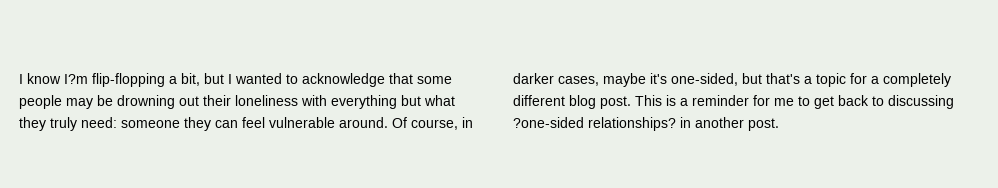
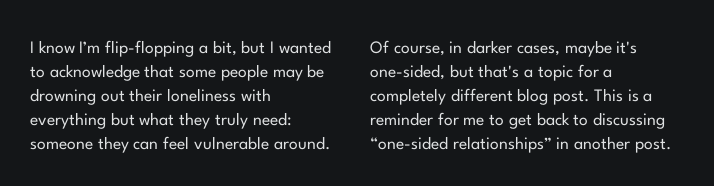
- I know I?m flip-flopping a bit, but I wanted to acknowledge that some people may be drowning out their loneliness with everything but what they truly need: someone they can feel vulnerable around.
+ I know I’m flip-flopping a bit, but I wanted to acknowledge that some people may be drowning out their loneliness with everything but what they truly need: someone they can feel vulnerable around.
- This is a reminder for me to get back to discussing ?one-sided relationships? in another post.
+ This is a reminder for me to get back to discussing “one-sided relationships” in another post.

